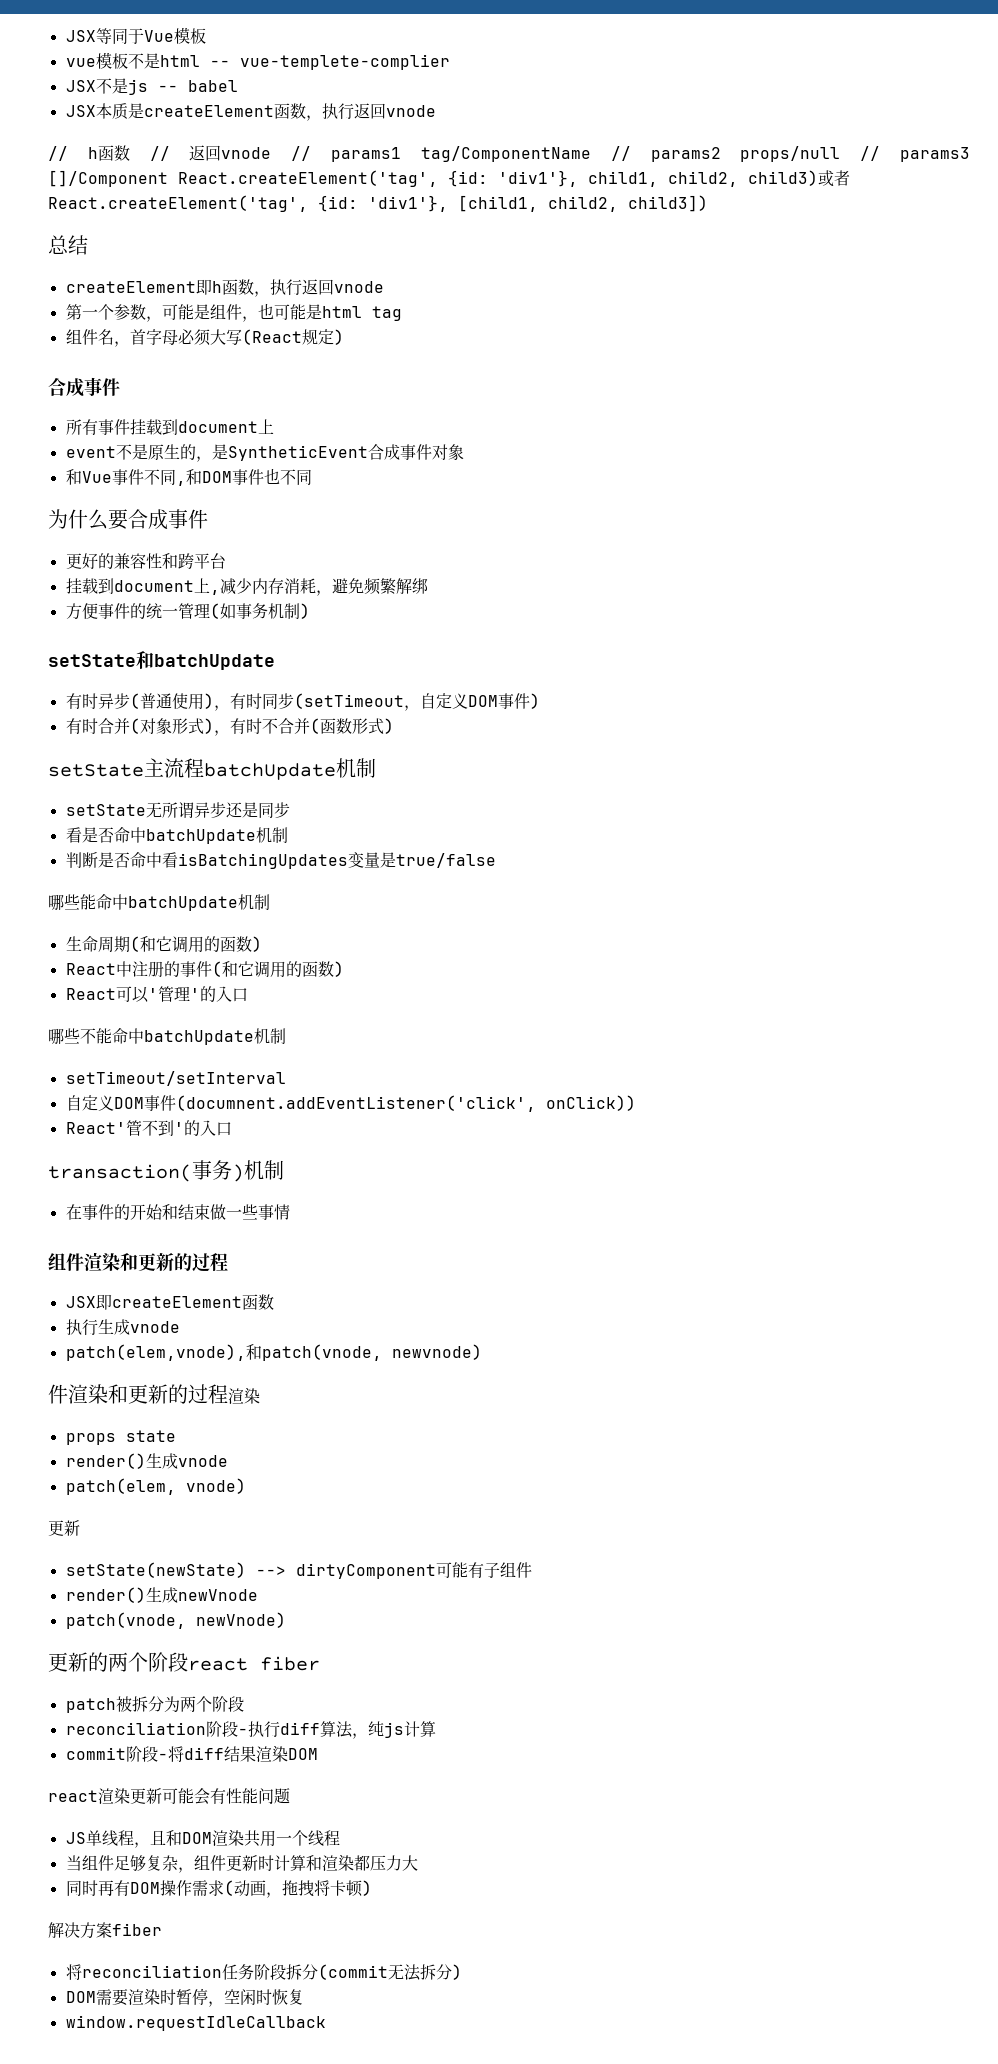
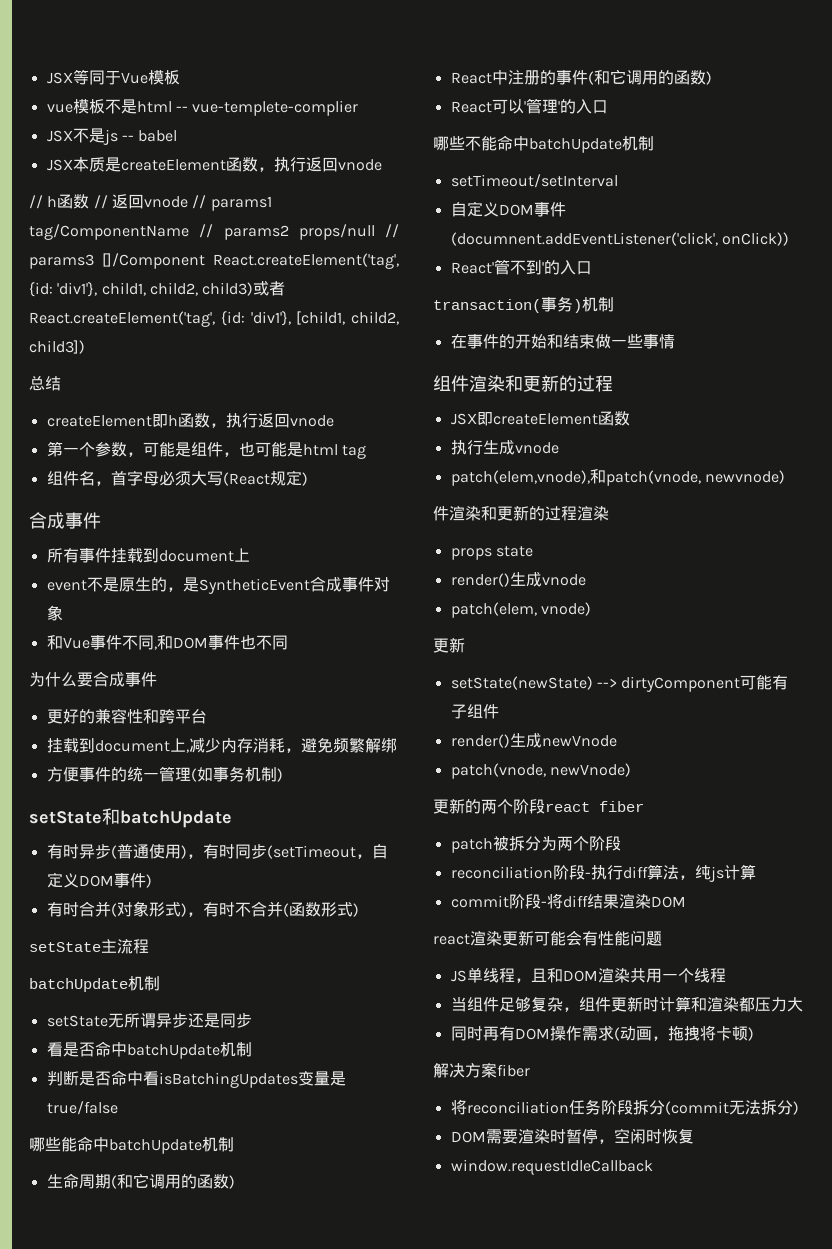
- setState主流程batchUpdate机制
+ setState主流程
+ batchUpdate机制

